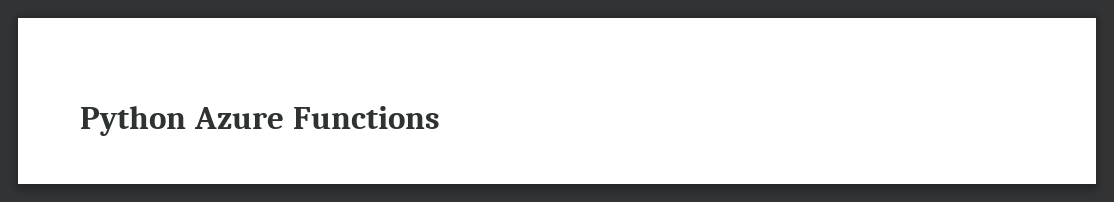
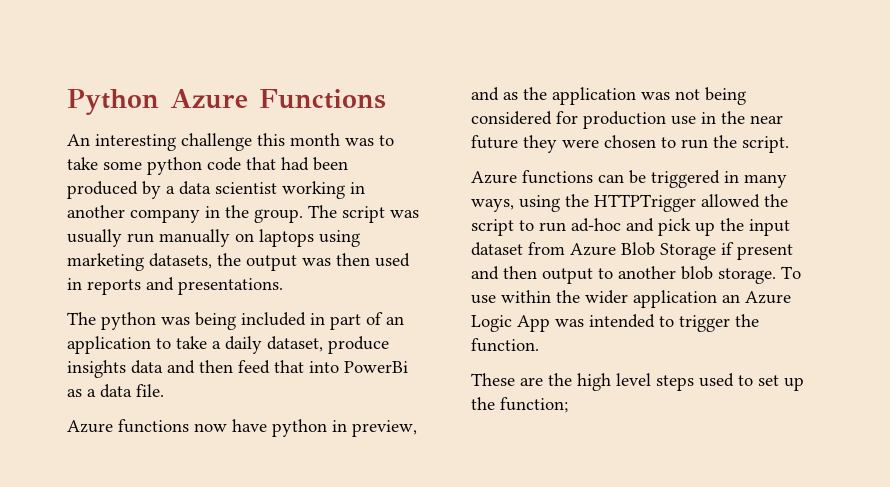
+ An interesting challenge this month was to take some python code that had been produced by a data scientist working in another company in the group. The script was usually run manually on laptops using marketing datasets, the output was then used in reports and presentations.
+ The python was being included in part of an application to take a daily dataset, produce insights data and then feed that into PowerBi as a data file.
+ Azure functions now have python in preview, and as the application was not being considered for production use in the near future they were chosen to run the script.
+ Azure functions can be triggered in many ways, using the HTTPTrigger allowed the script to run ad-hoc and pick up the input dataset from Azure Blob Storage if present and then output to another blob storage. To use within the wider application an Azure Logic App was intended to trigger the function.
+ These are the high level steps used to set up the function;

